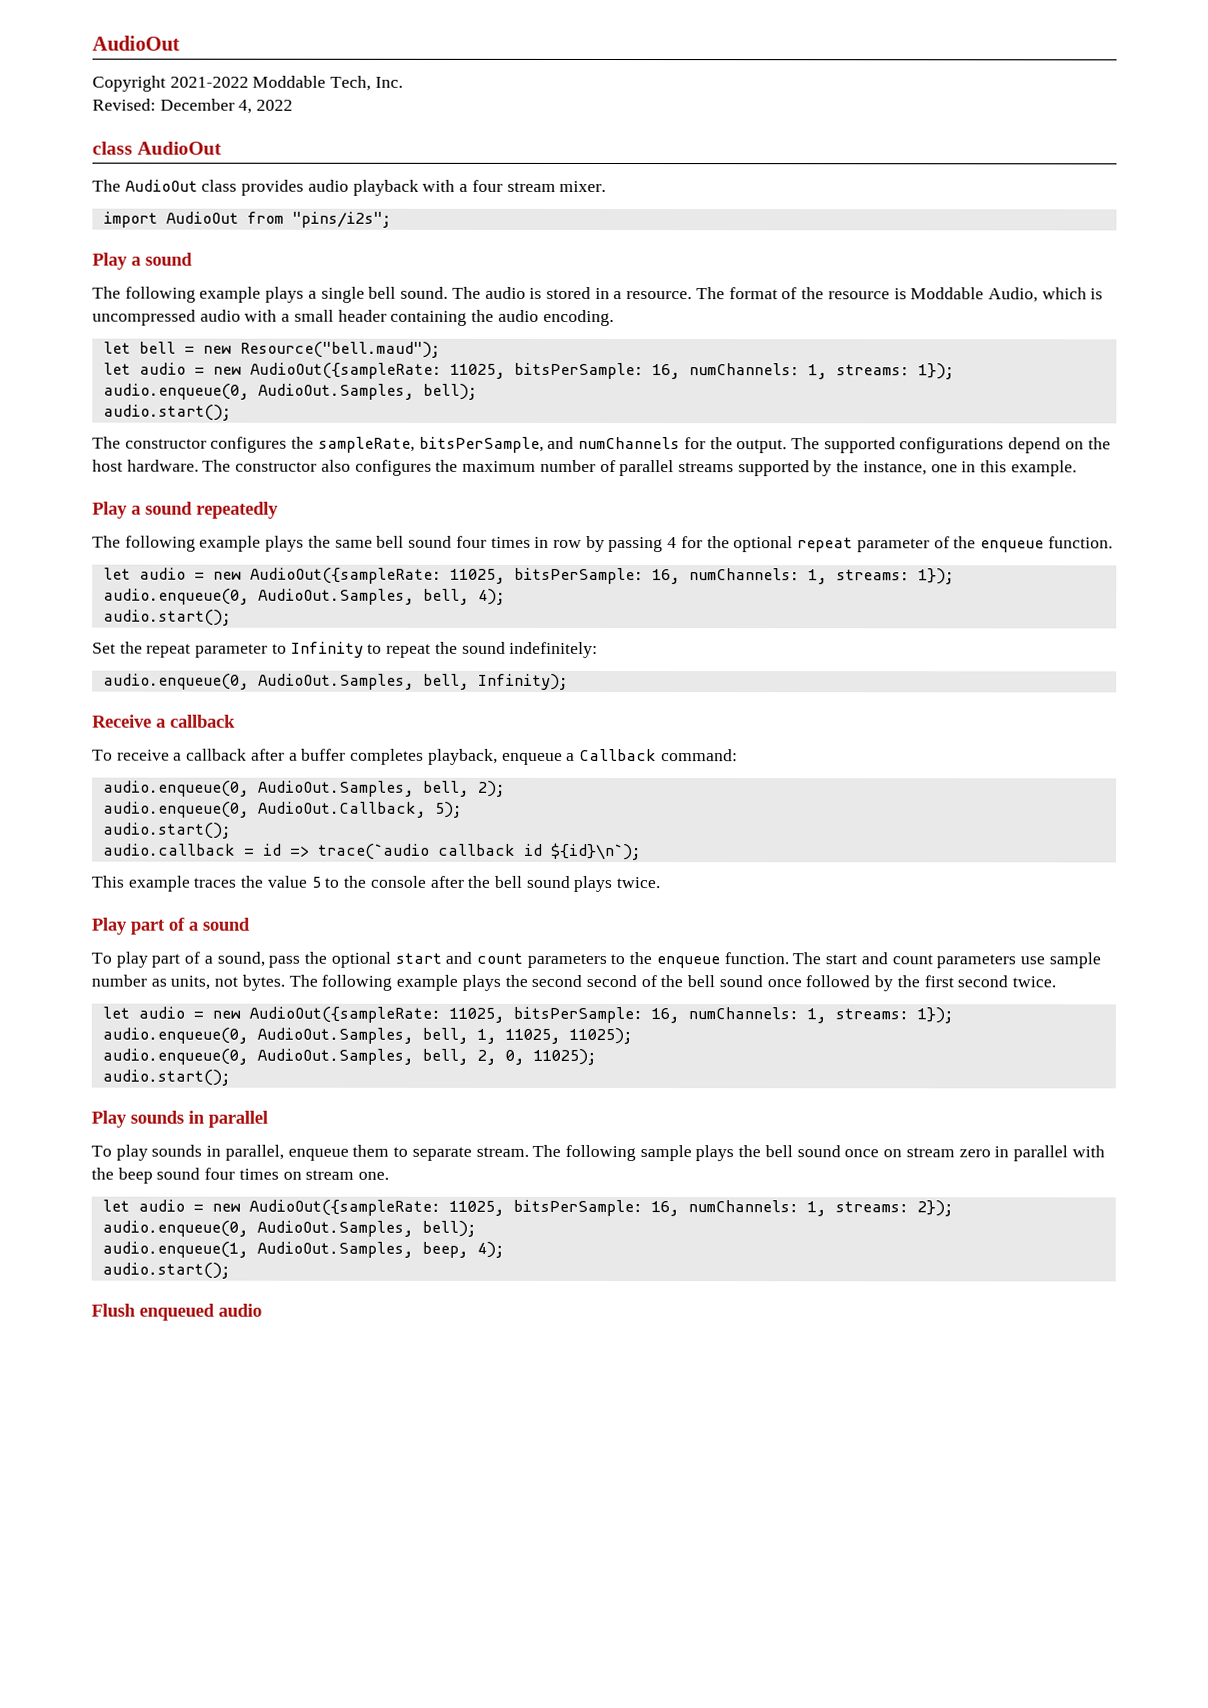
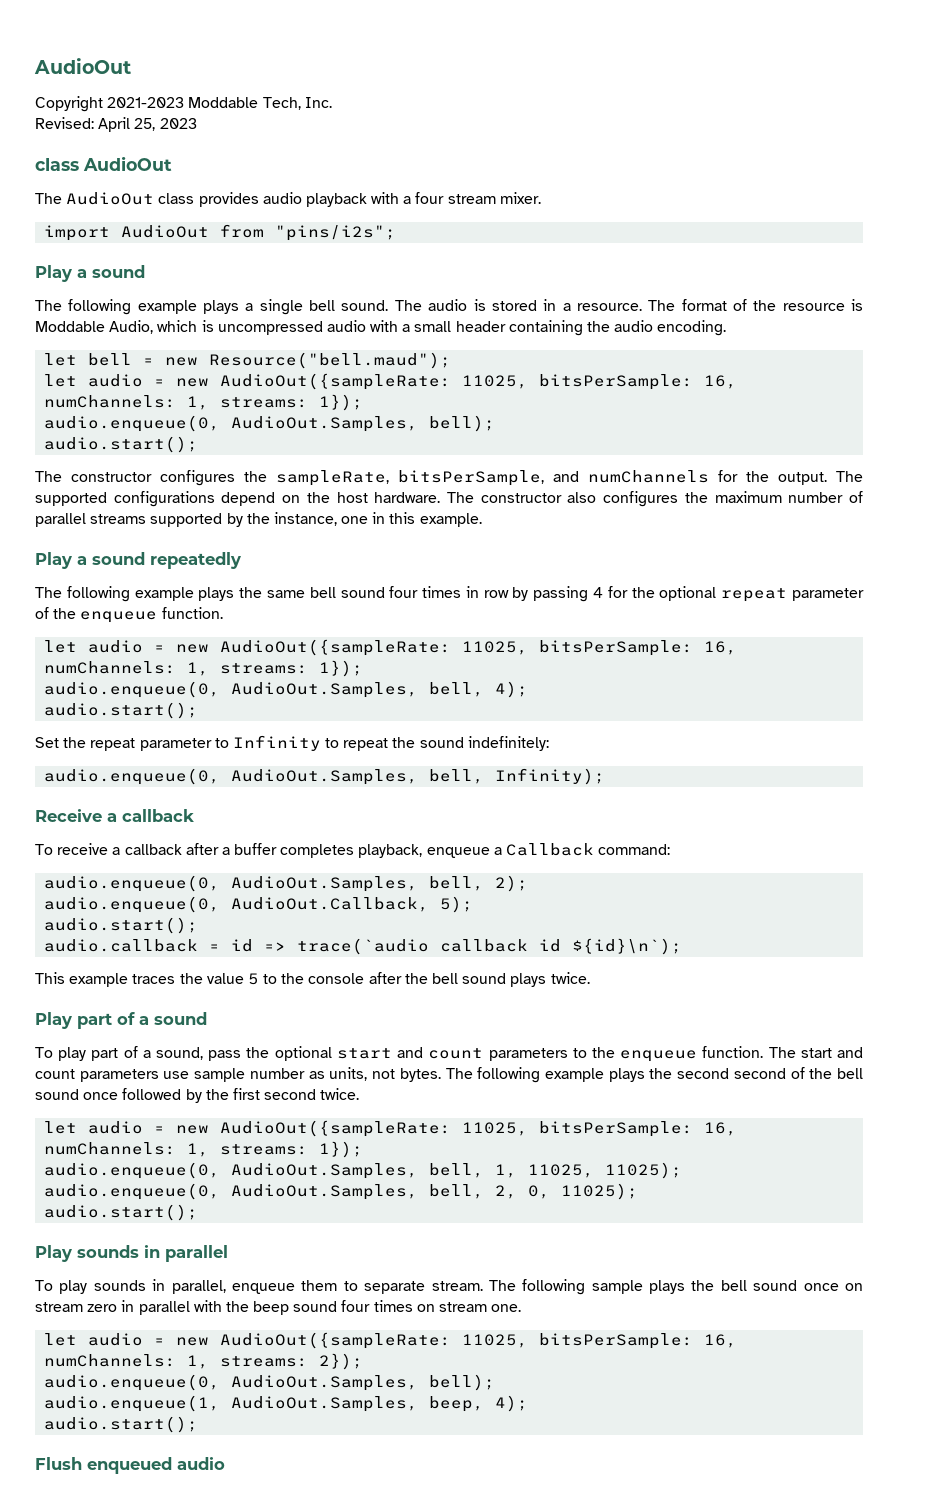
- Copyright 2021-2022 Moddable Tech, Inc.
+ Copyright 2021-2023 Moddable Tech, Inc.
- Revised: December 4, 2022
+ Revised: April 25, 2023

